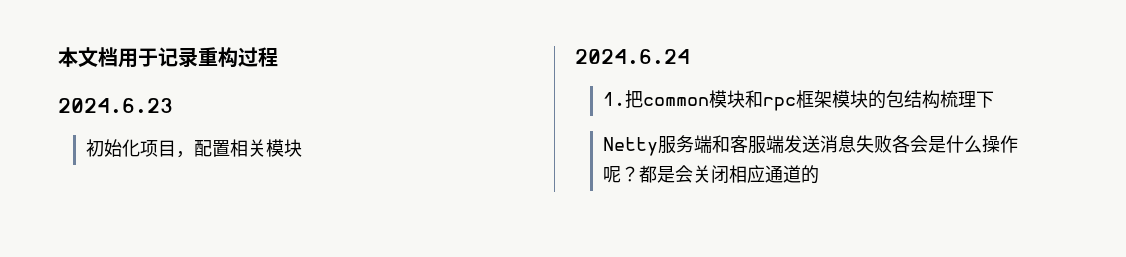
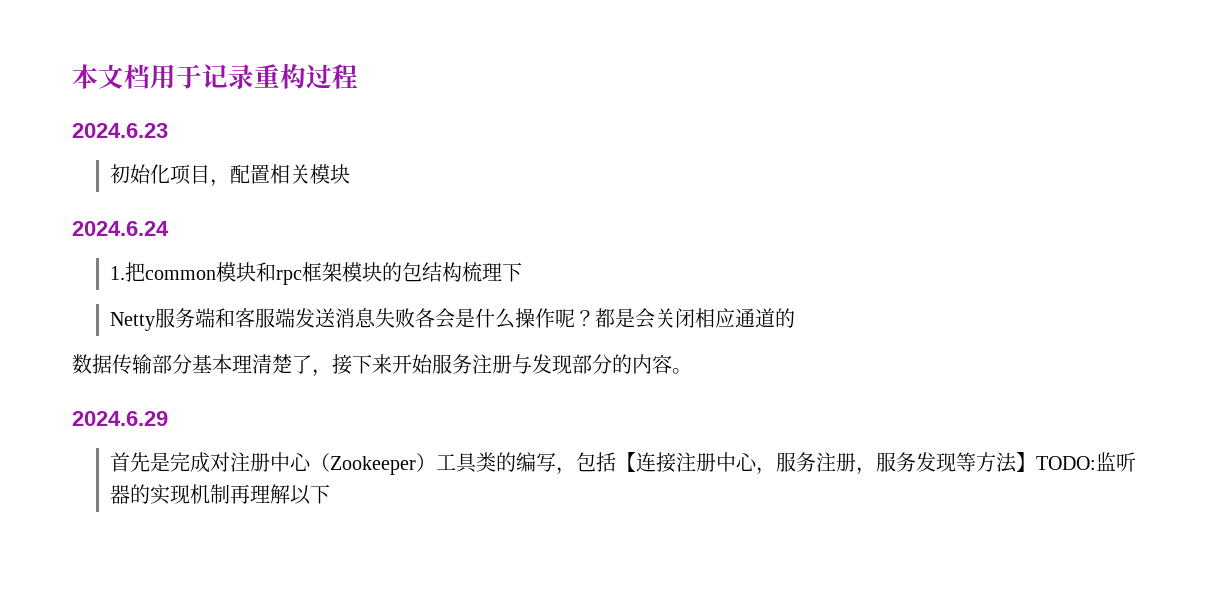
+ 数据传输部分基本理清楚了，接下来开始服务注册与发现部分的内容。
+ 2024.6.29
+ 首先是完成对注册中心（Zookeeper）工具类的编写，包括【连接注册中心，服务注册，服务发现等方法】TODO:监听器的实现机制再理解以下

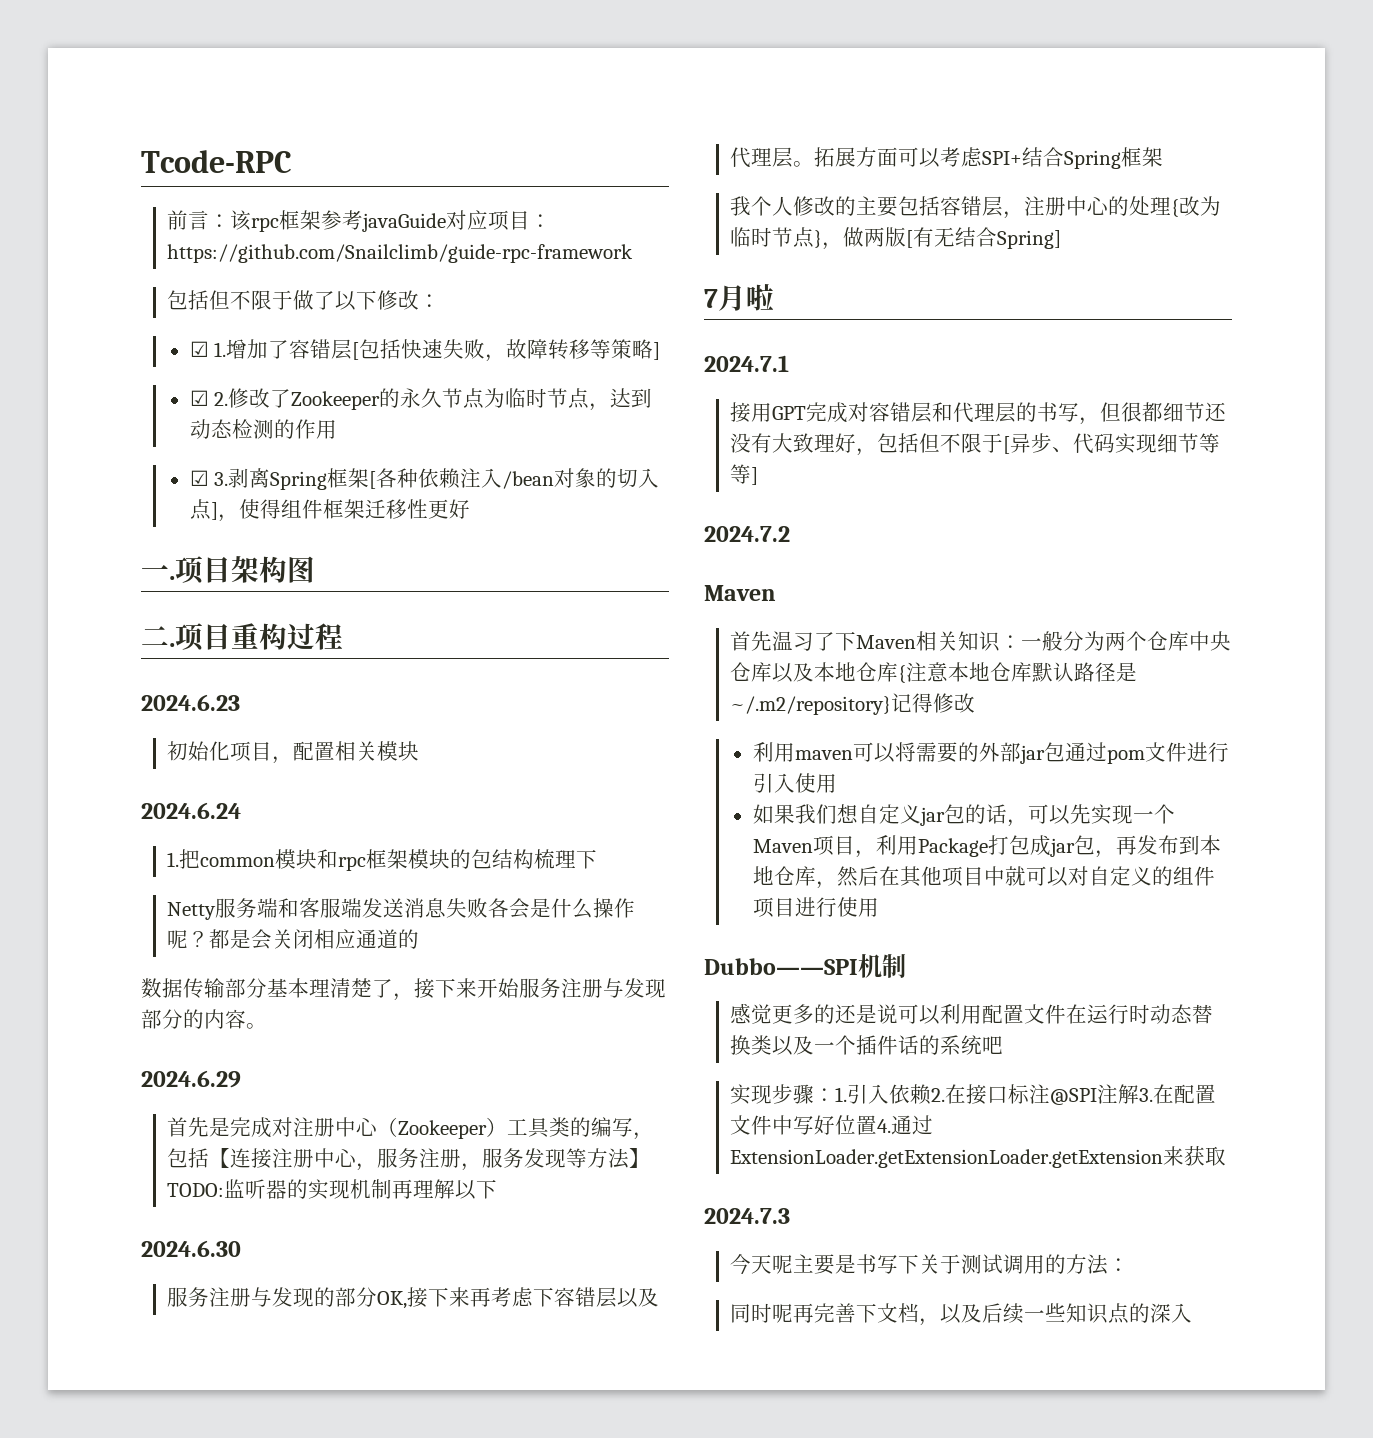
- 本文档用于记录重构过程
+ Tcode-RPC
+ 前言：该rpc框架参考javaGuide对应项目：https://github.com/Snailclimb/guide-rpc-framework
+ 包括但不限于做了以下修改：
+ ☑ 1.增加了容错层[包括快速失败，故障转移等策略]
+ ☑ 2.修改了Zookeeper的永久节点为临时节点，达到动态检测的作用
+ ☑ 3.剥离Spring框架[各种依赖注入/bean对象的切入点]，使得组件框架迁移性更好
+ 一.项目架构图
+ 二.项目重构过程
+ 2024.6.30
+ 服务注册与发现的部分OK,接下来再考虑下容错层以及代理层。拓展方面可以考虑SPI+结合Spring框架
+ 我个人修改的主要包括容错层，注册中心的处理{改为临时节点}，做两版[有无结合Spring]
+ 7月啦
+ 2024.7.1
+ 接用GPT完成对容错层和代理层的书写，但很都细节还没有大致理好，包括但不限于[异步、代码实现细节等等]
+ 2024.7.2
+ Maven
+ 首先温习了下Maven相关知识：一般分为两个仓库中央仓库以及本地仓库{注意本地仓库默认路径是~/.m2/repository}记得修改
+ 利用maven可以将需要的外部jar包通过pom文件进行引入使用
+ 如果我们想自定义jar包的话，可以先实现一个Maven项目，利用Package打包成jar包，再发布到本地仓库，然后在其他项目中就可以对自定义的组件项目进行使用
+ Dubbo——SPI机制
+ 感觉更多的还是说可以利用配置文件在运行时动态替换类以及一个插件话的系统吧
+ 实现步骤：1.引入依赖2.在接口标注@SPI注解3.在配置文件中写好位置4.通过ExtensionLoader.getExtensionLoader.getExtension来获取
+ 2024.7.3
+ 今天呢主要是书写下关于测试调用的方法：
+ 同时呢再完善下文档，以及后续一些知识点的深入

